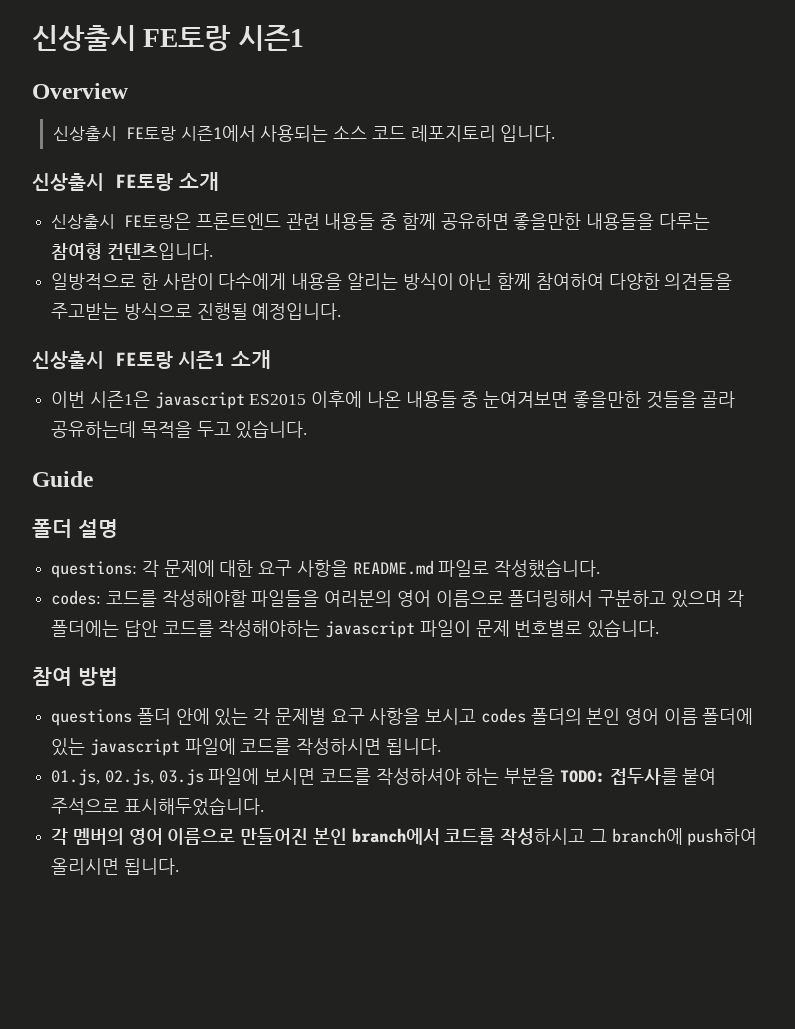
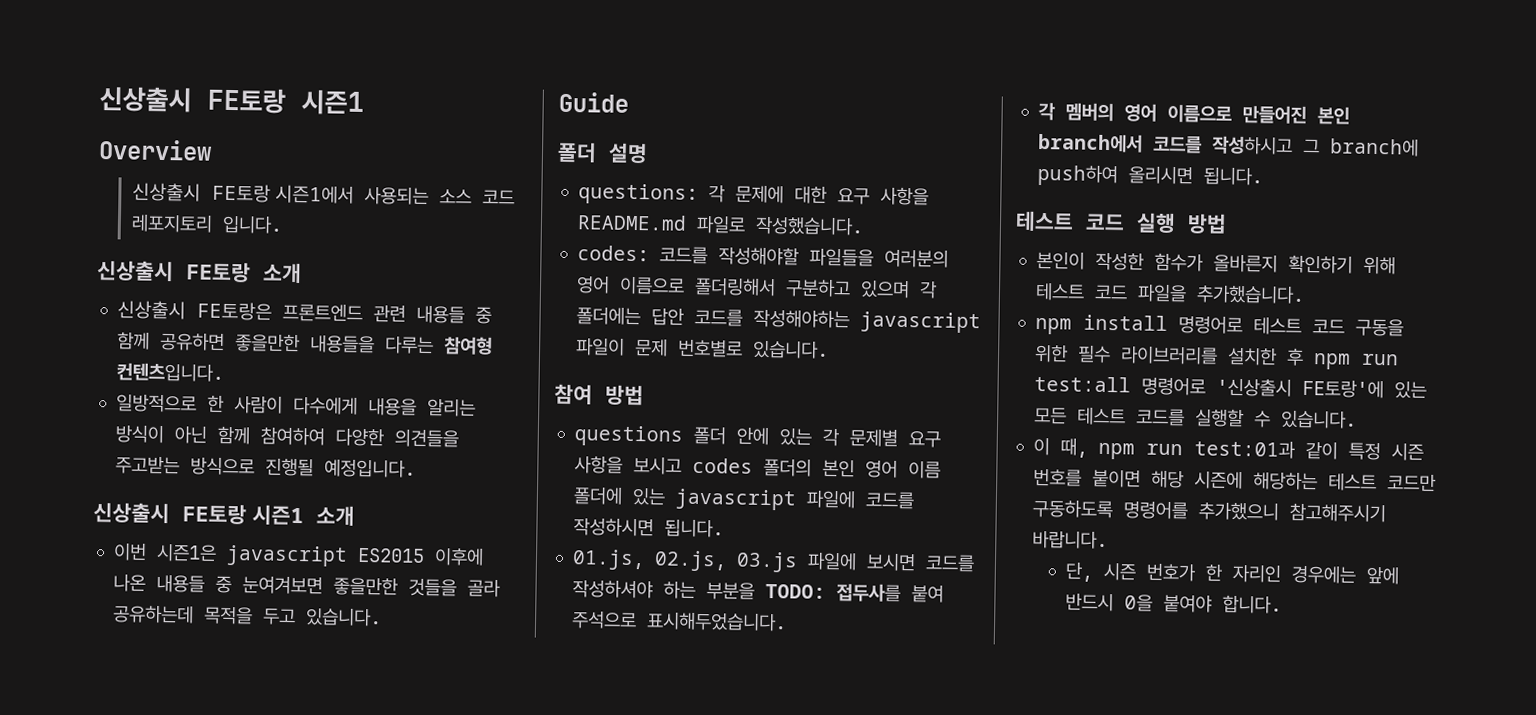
+ 테스트 코드 실행 방법
+ 본인이 작성한 함수가 올바른지 확인하기 위해 테스트 코드 파일을 추가했습니다.
+ npm install 명령어로 테스트 코드 구동을 위한 필수 라이브러리를 설치한 후 npm run test:all 명령어로 '신상출시 FE토랑'에 있는 모든 테스트 코드를 실행할 수 있습니다.
+ 이 때, npm run test:01과 같이 특정 시즌 번호를 붙이면 해당 시즌에 해당하는 테스트 코드만 구동하도록 명령어를 추가했으니 참고해주시기 바랍니다.
+ 단, 시즌 번호가 한 자리인 경우에는 앞에 반드시 0을 붙여야 합니다.

